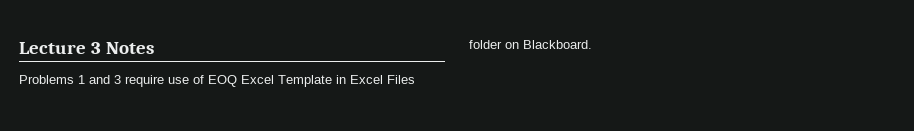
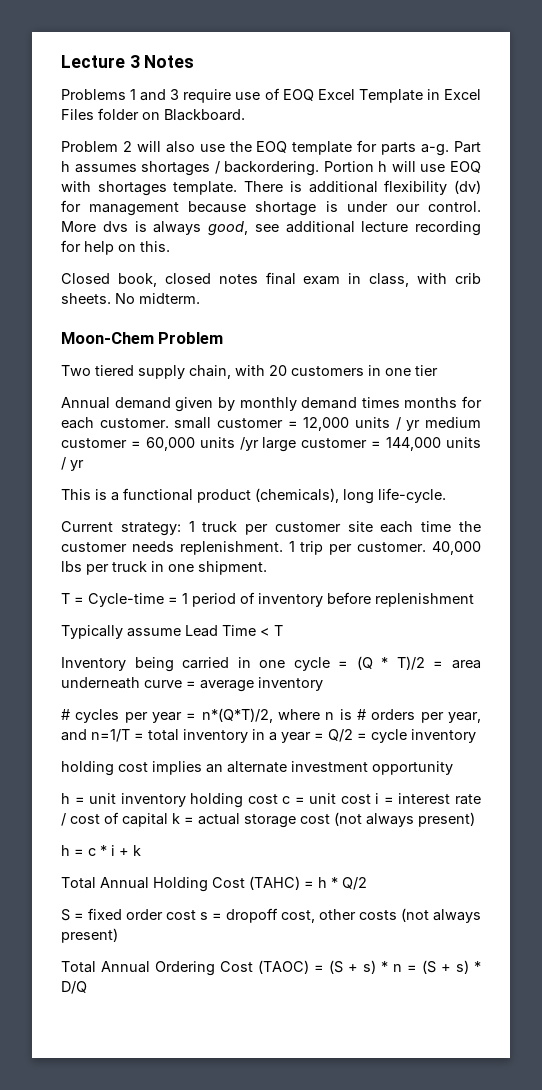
+ Problem 2 will also use the EOQ template for parts a-g. Part h assumes shortages / backordering. Portion h will use EOQ with shortages template. There is additional flexibility (dv) for management because shortage is under our control. More dvs is always good, see additional lecture recording for help on this.
+ Closed book, closed notes final exam in class, with crib sheets. No midterm.
+ Moon-Chem Problem
+ Two tiered supply chain, with 20 customers in one tier
+ Annual demand given by monthly demand times months for each customer. small customer = 12,000 units / yr medium customer = 60,000 units /yr large customer = 144,000 units / yr
+ This is a functional product (chemicals), long life-cycle.
+ Current strategy: 1 truck per customer site each time the customer needs replenishment. 1 trip per customer. 40,000 lbs per truck in one shipment.
+ T = Cycle-time = 1 period of inventory before replenishment
+ Typically assume Lead Time < T
+ Inventory being carried in one cycle = (Q * T)/2 = area underneath curve = average inventory
+ # cycles per year = n*(Q*T)/2, where n is # orders per year, and n=1/T = total inventory in a year = Q/2 = cycle inventory
+ holding cost implies an alternate investment opportunity
+ h = unit inventory holding cost c = unit cost i = interest rate / cost of capital k = actual storage cost (not always present)
+ h = c * i + k
+ Total Annual Holding Cost (TAHC) = h * Q/2
+ S = fixed order cost s = dropoff cost, other costs (not always present)
+ Total Annual Ordering Cost (TAOC) = (S + s) * n = (S + s) * D/Q

